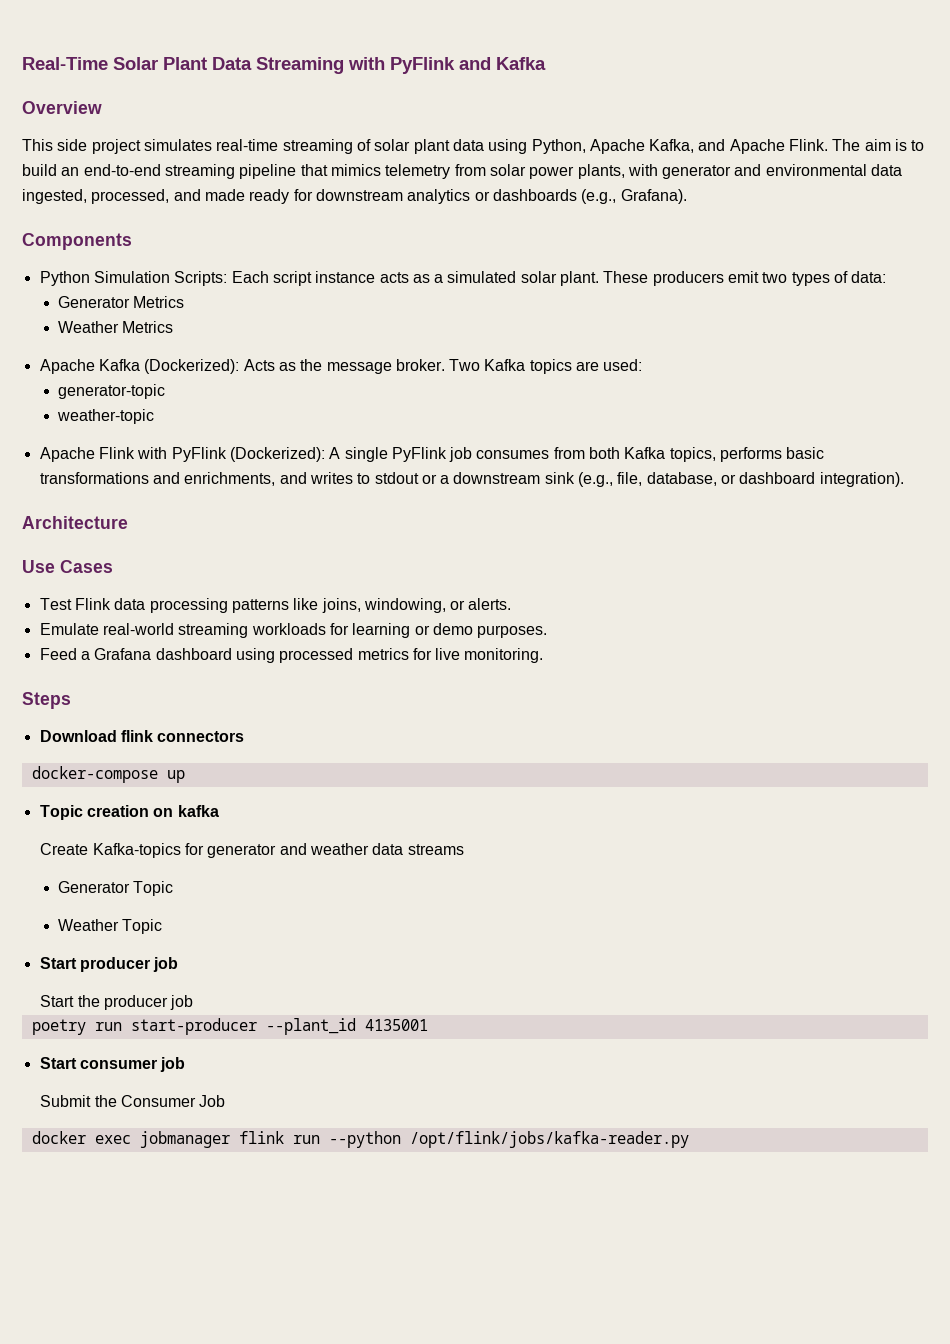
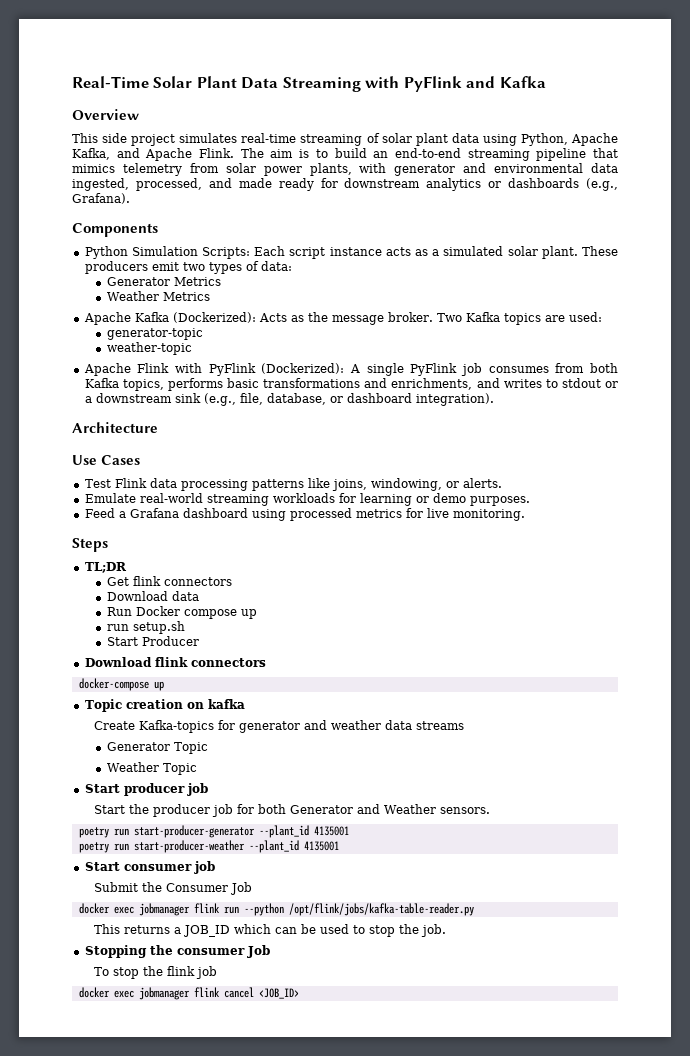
+ TL;DR
+ Get flink connectors
+ Download data
+ Run Docker compose up
+ run setup.sh
+ Start Producer
- Start the producer job
- poetry run start-producer --plant_id 4135001
+ Start the producer job for both Generator and Weather sensors.
+ poetry run start-producer-generator --plant_id 4135001
+ poetry run start-producer-weather --plant_id 4135001
- docker exec jobmanager flink run --python /opt/flink/jobs/kafka-reader.py
+ docker exec jobmanager flink run --python /opt/flink/jobs/kafka-table-reader.py
+ This returns a JOB_ID which can be used to stop the job.
+ Stopping the consumer Job
+ To stop the flink job
+ docker exec jobmanager flink cancel <JOB_ID>

